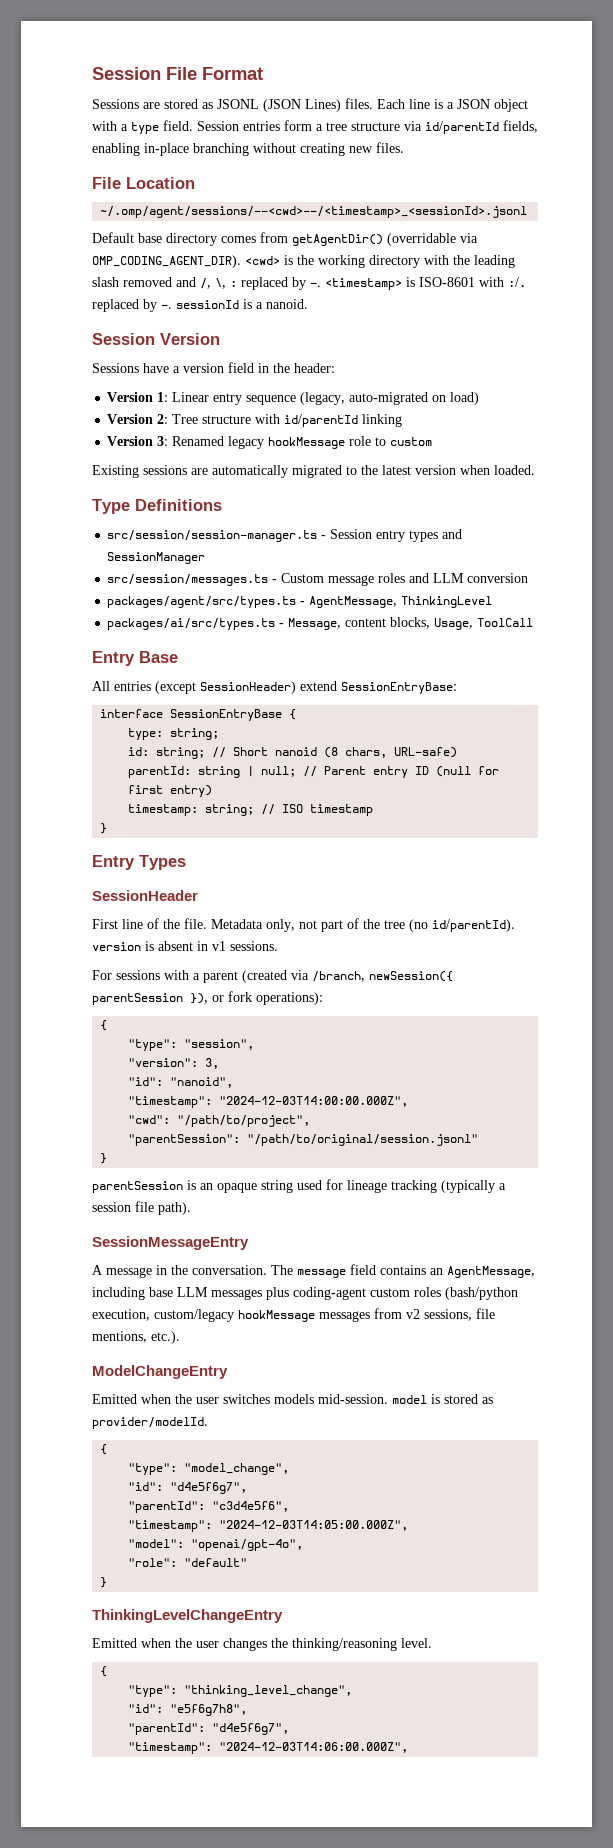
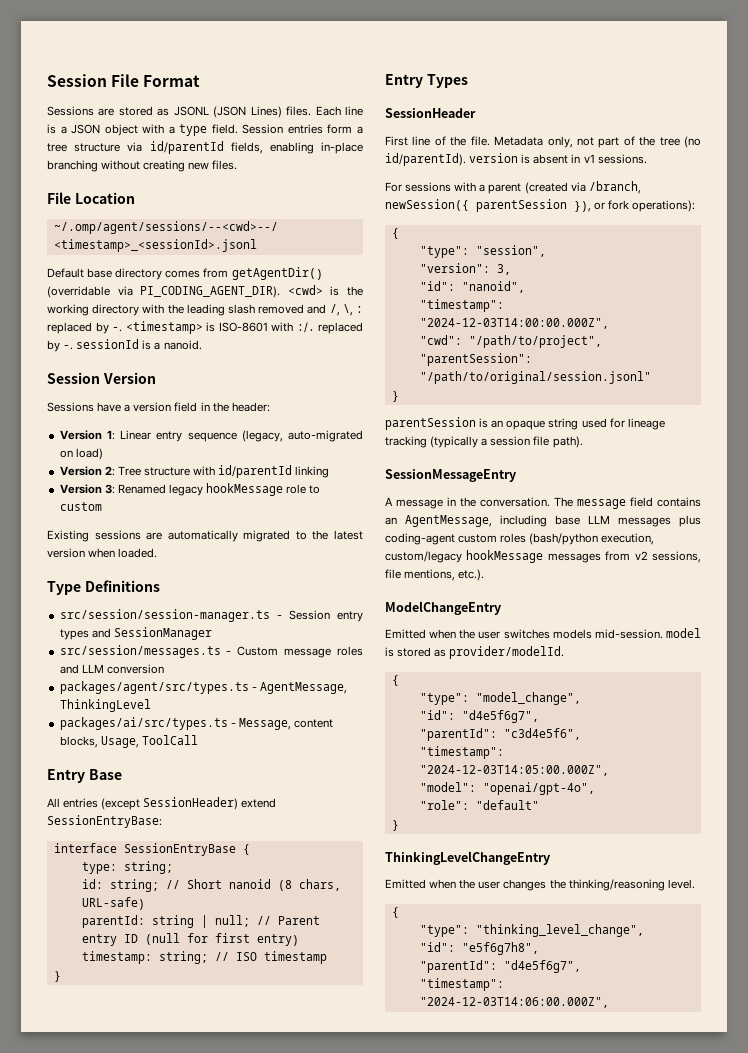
- Default base directory comes from getAgentDir() (overridable via OMP_CODING_AGENT_DIR).
+ Default base directory comes from getAgentDir() (overridable via PI_CODING_AGENT_DIR).

